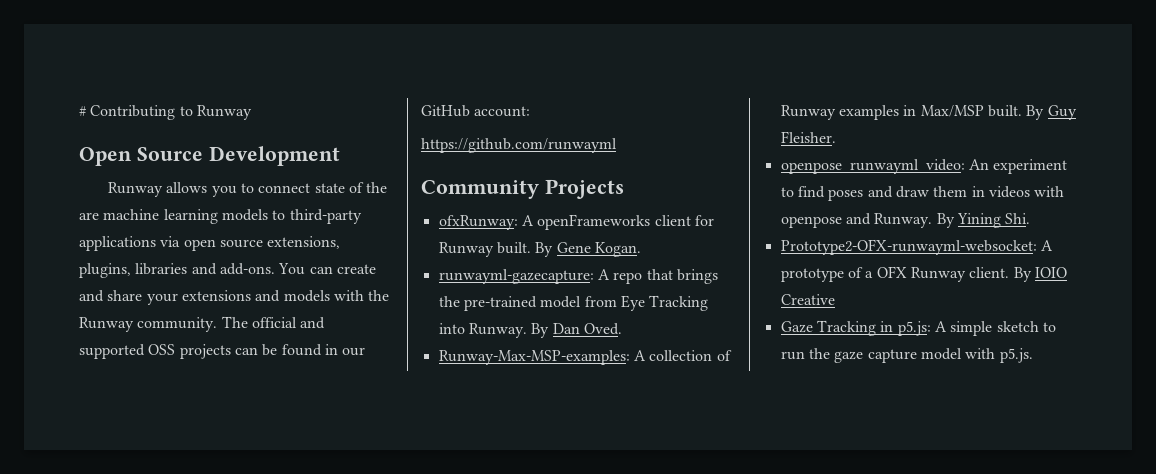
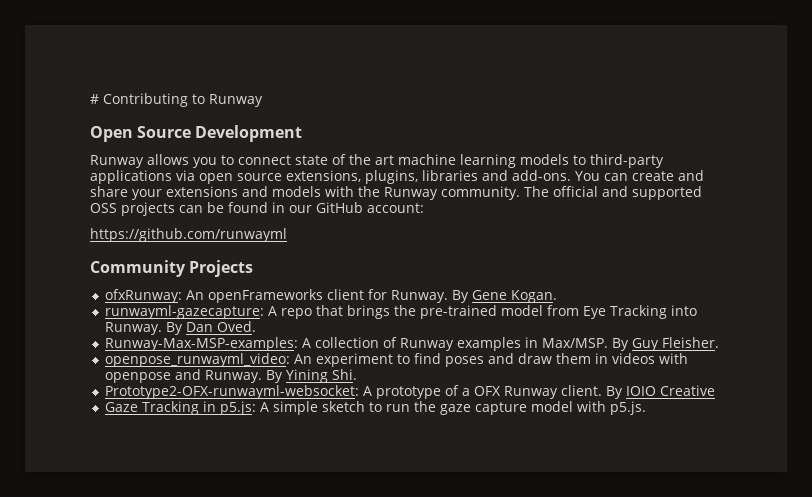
- Runway allows you to connect state of the are machine learning models to third-party applications via open source extensions, plugins, libraries and add-ons.
+ Runway allows you to connect state of the art machine learning models to third-party applications via open source extensions, plugins, libraries and add-ons.
- ofxRunway: A openFrameworks client for Runway built.
+ ofxRunway: An openFrameworks client for Runway.
- Runway-Max-MSP-examples: A collection of Runway examples in Max/MSP built.
+ Runway-Max-MSP-examples: A collection of Runway examples in Max/MSP.

